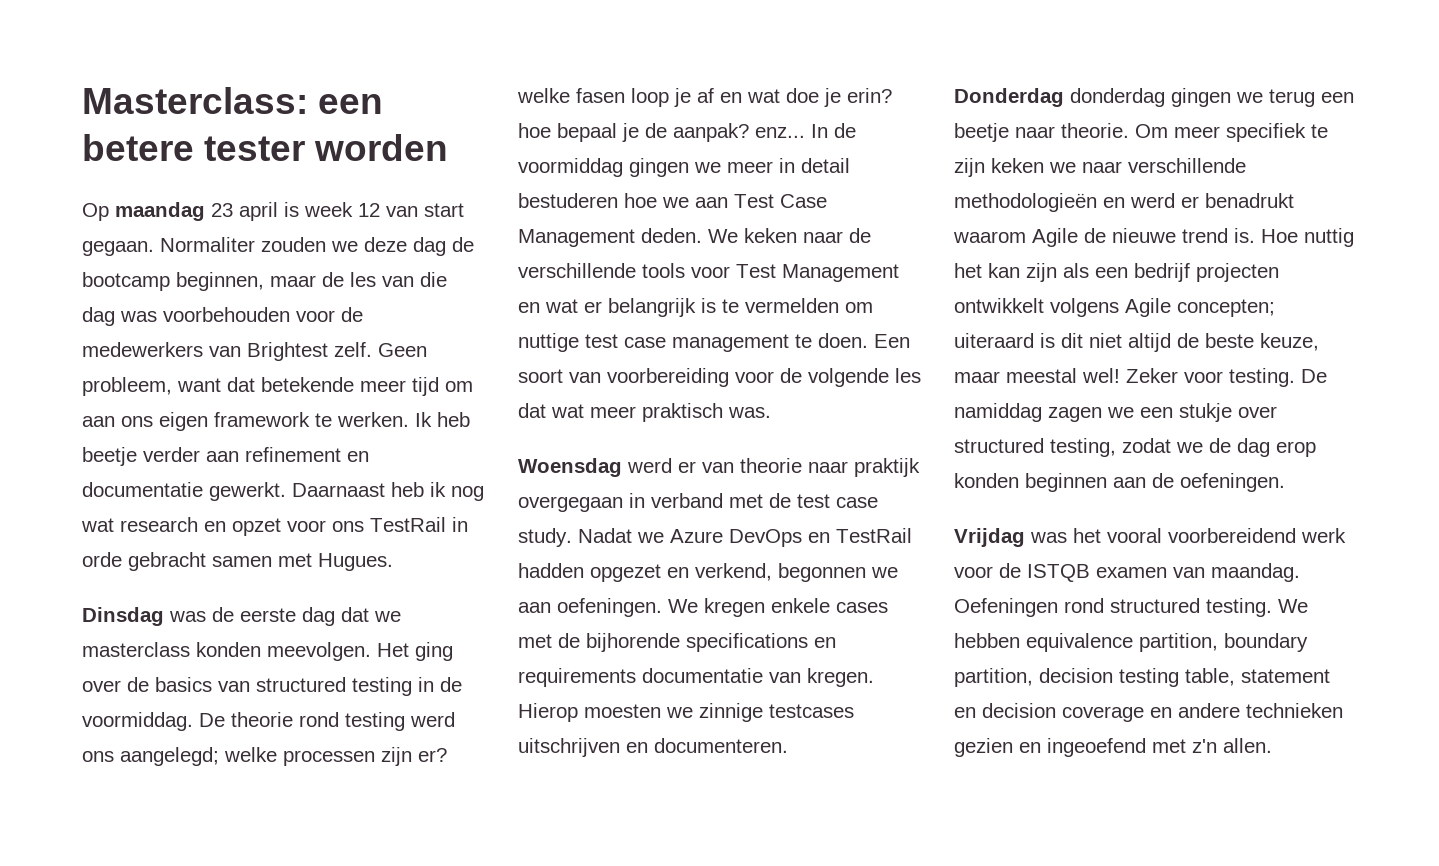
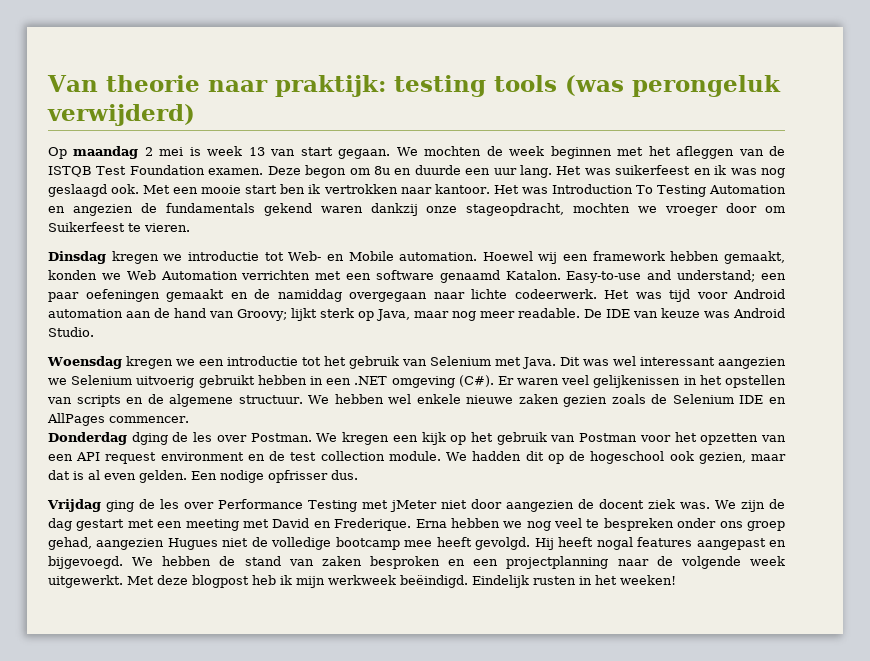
- Masterclass: een betere tester worden
+ Van theorie naar praktijk: testing tools (was perongeluk verwijderd)
- Op maandag 23 april is week 12 van start gegaan.
+ Op maandag 2 mei is week 13 van start gegaan.
- Normaliter zouden we deze dag de bootcamp beginnen, maar de les van die dag was voorbehouden voor de medewerkers van Brightest zelf. Geen probleem, want dat betekende meer tijd om aan ons eigen framework te werken. Ik heb beetje verder aan refinement en documentatie gewerkt. Daarnaast heb ik nog wat research en opzet voor ons TestRail in orde gebracht samen met Hugues.
- Dinsdag was de eerste dag dat we masterclass konden meevolgen. Het ging over de basics van structured testing in de voormiddag. De theorie rond testing werd ons aangelegd; welke processen zijn er? welke fasen loop je af en wat doe je erin? hoe bepaal je de aanpak? enz... In de voormiddag gingen we meer in detail bestuderen hoe we aan Test Case Management deden. We keken naar de verschillende tools voor Test Management en wat er belangrijk is te vermelden om nuttige test case management te doen. Een soort van voorbereiding voor de volgende les dat wat meer praktisch was.
- Woensdag werd er van theorie naar praktijk overgegaan in verband met de test case study. Nadat we Azure DevOps en TestRail hadden opgezet en verkend, begonnen we aan oefeningen. We kregen enkele cases met de bijhorende specifications en requirements documentatie van kregen. Hierop moesten we zinnige testcases uitschrijven en documenteren.
- Donderdag donderdag gingen we terug een beetje naar theorie. Om meer specifiek te zijn keken we naar verschillende methodologieën en werd er benadrukt waarom Agile de nieuwe trend is. Hoe nuttig het kan zijn als een bedrijf projecten ontwikkelt volgens Agile concepten; uiteraard is dit niet altijd de beste keuze, maar meestal wel! Zeker voor testing. De namiddag zagen we een stukje over structured testing, zodat we de dag erop konden beginnen aan de oefeningen.
- Vrijdag was het vooral voorbereidend werk voor de ISTQB examen van maandag. Oefeningen rond structured testing. We hebben equivalence partition, boundary partition, decision testing table, statement en decision coverage en andere technieken gezien en ingeoefend met z'n allen.
+ We mochten de week beginnen met het afleggen van de ISTQB Test Foundation examen. Deze begon om 8u en duurde een uur lang. Het was suikerfeest en ik was nog geslaagd ook. Met een mooie start ben ik vertrokken naar kantoor. Het was Introduction To Testing Automation en angezien de fundamentals gekend waren dankzij onze stageopdracht, mochten we vroeger door om Suikerfeest te vieren.
+ Dinsdag kregen we introductie tot Web- en Mobile automation. Hoewel wij een framework hebben gemaakt, konden we Web Automation verrichten met een software genaamd Katalon. Easy-to-use and understand; een paar oefeningen gemaakt en de namiddag overgegaan naar lichte codeerwerk. Het was tijd voor Android automation aan de hand van Groovy; lijkt sterk op Java, maar nog meer readable. De IDE van keuze was Android Studio.
+ Woensdag kregen we een introductie tot het gebruik van Selenium met Java. Dit was wel interessant aangezien we Selenium uitvoerig gebruikt hebben in een .NET omgeving (C#). Er waren veel gelijkenissen in het opstellen van scripts en de algemene structuur. We hebben wel enkele nieuwe zaken gezien zoals de Selenium IDE en AllPages commencer.
+ Donderdag dging de les over Postman. We kregen een kijk op het gebruik van Postman voor het opzetten van een API request environment en de test collection module. We hadden dit op de hogeschool ook gezien, maar dat is al even gelden. Een nodige opfrisser dus.
+ Vrijdag ging de les over Performance Testing met jMeter niet door aangezien de docent ziek was. We zijn de dag gestart met een meeting met David en Frederique. Erna hebben we nog veel te bespreken onder ons groep gehad, aangezien Hugues niet de volledige bootcamp mee heeft gevolgd. Hij heeft nogal features aangepast en bijgevoegd. We hebben de stand van zaken besproken en een projectplanning naar de volgende week uitgewerkt. Met deze blogpost heb ik mijn werkweek beëindigd. Eindelijk rusten in het weeken!

